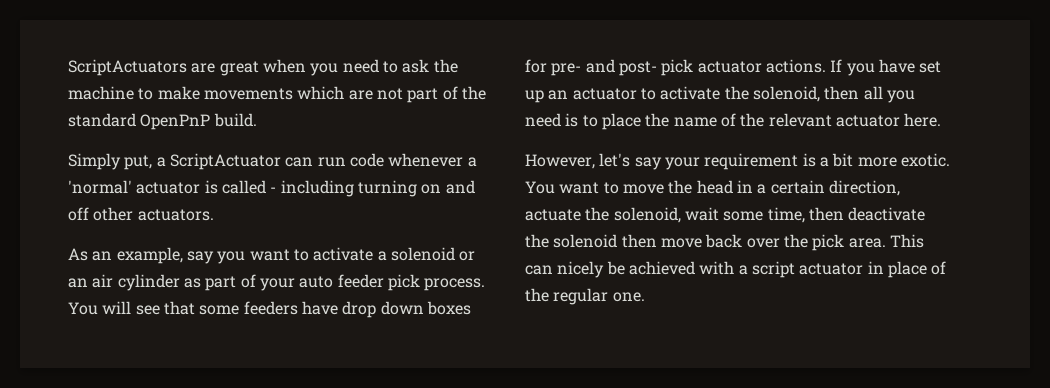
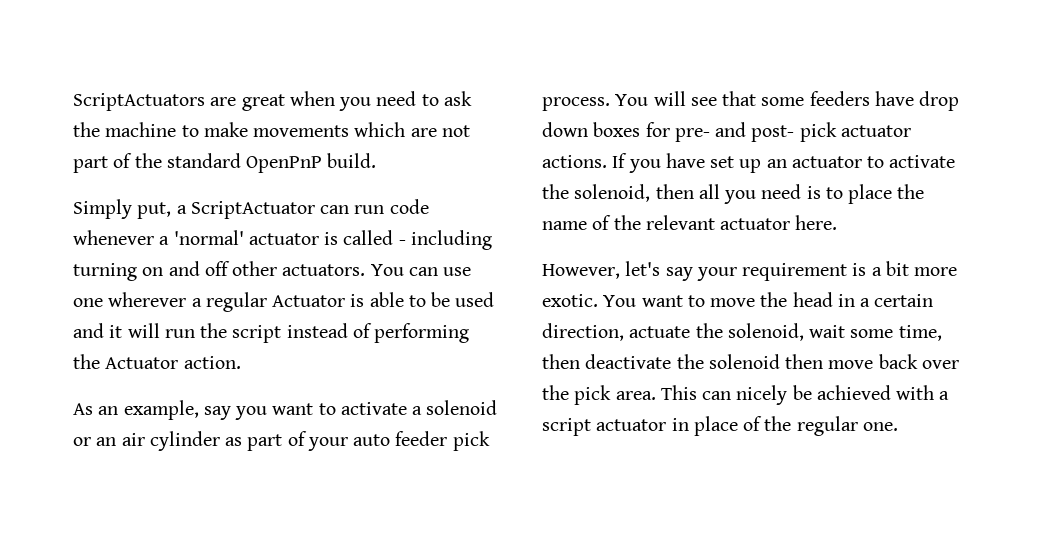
+ You can use one wherever a regular Actuator is able to be used and it will run the script instead of performing the Actuator action.

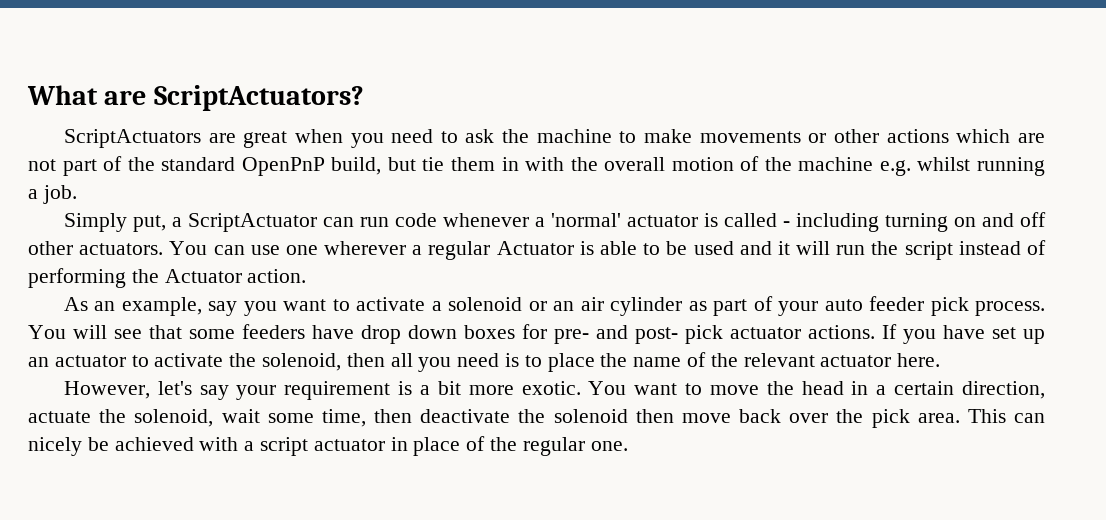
+ What are ScriptActuators?
- ScriptActuators are great when you need to ask the machine to make movements which are not part of the standard OpenPnP build.
+ ScriptActuators are great when you need to ask the machine to make movements or other actions which are not part of the standard OpenPnP build, but tie them in with the overall motion of the machine e.g. whilst running a job.

